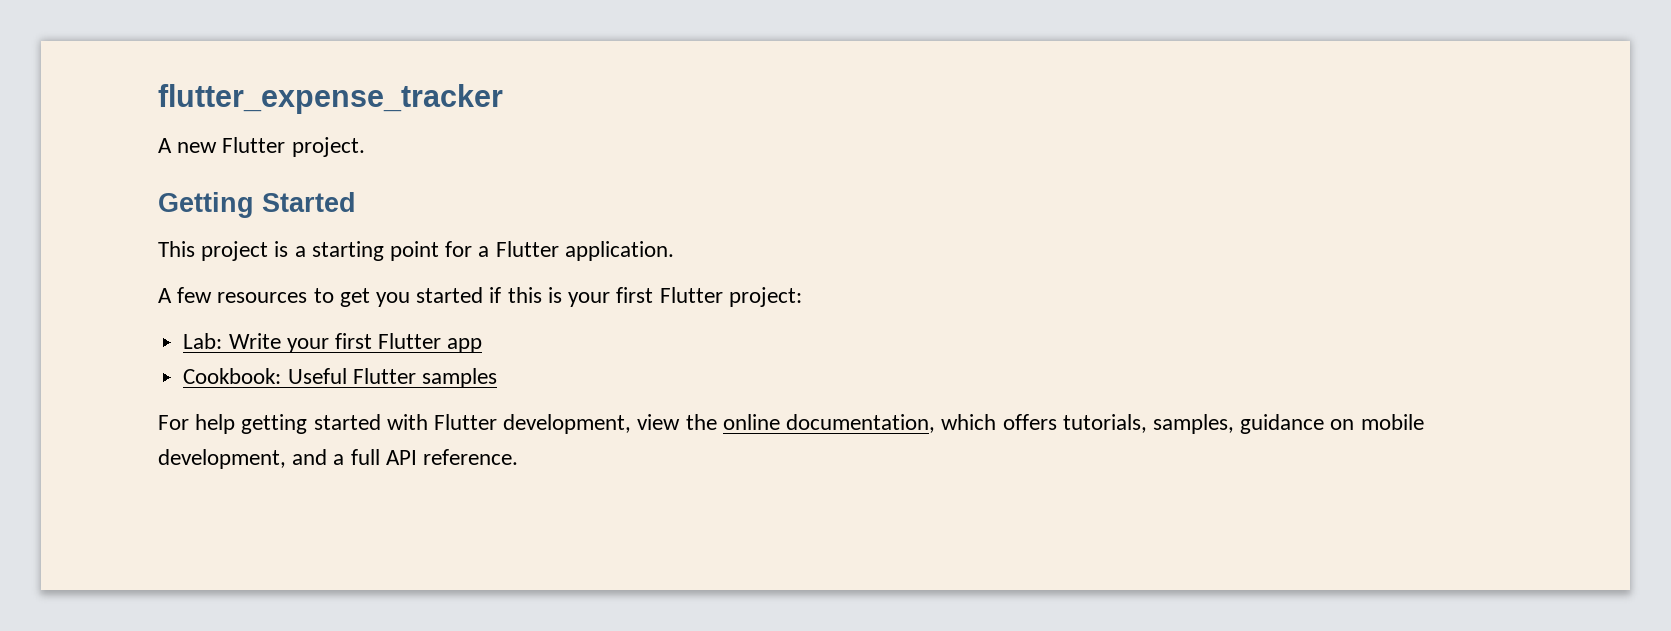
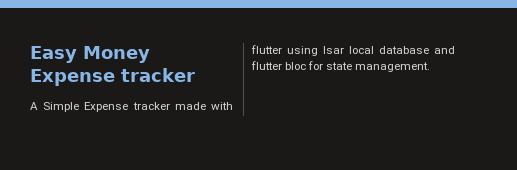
- flutter_expense_tracker
- A new Flutter project.
- Getting Started
- This project is a starting point for a Flutter application.
- A few resources to get you started if this is your first Flutter project:
- Lab: Write your first Flutter app
- Cookbook: Useful Flutter samples
- For help getting started with Flutter development, view the online documentation, which offers tutorials, samples, guidance on mobile development, and a full API reference.
+ Easy Money Expense tracker
+ A Simple Expense tracker made with flutter using Isar local database and flutter bloc for state management.

